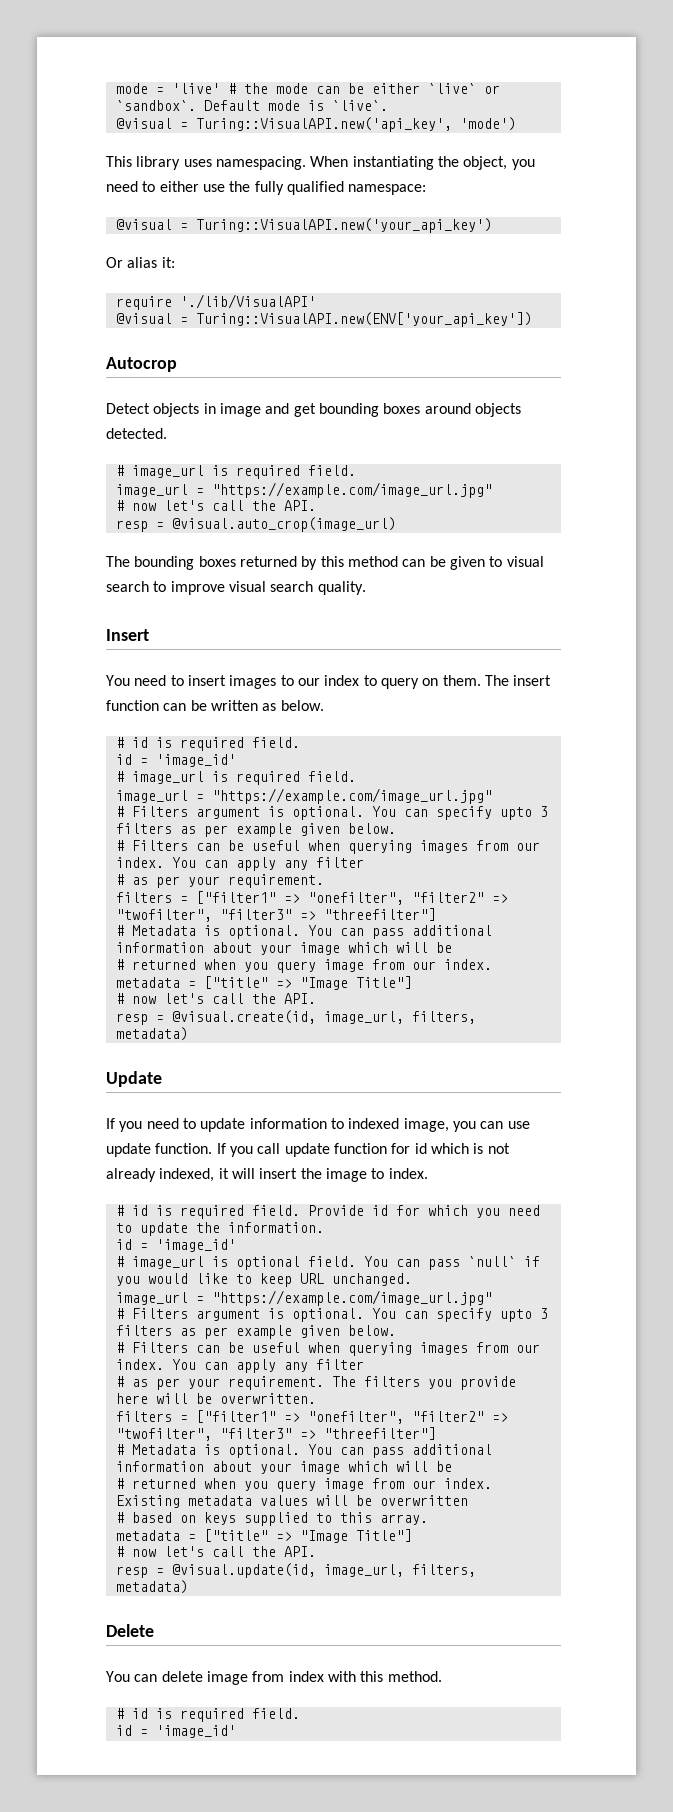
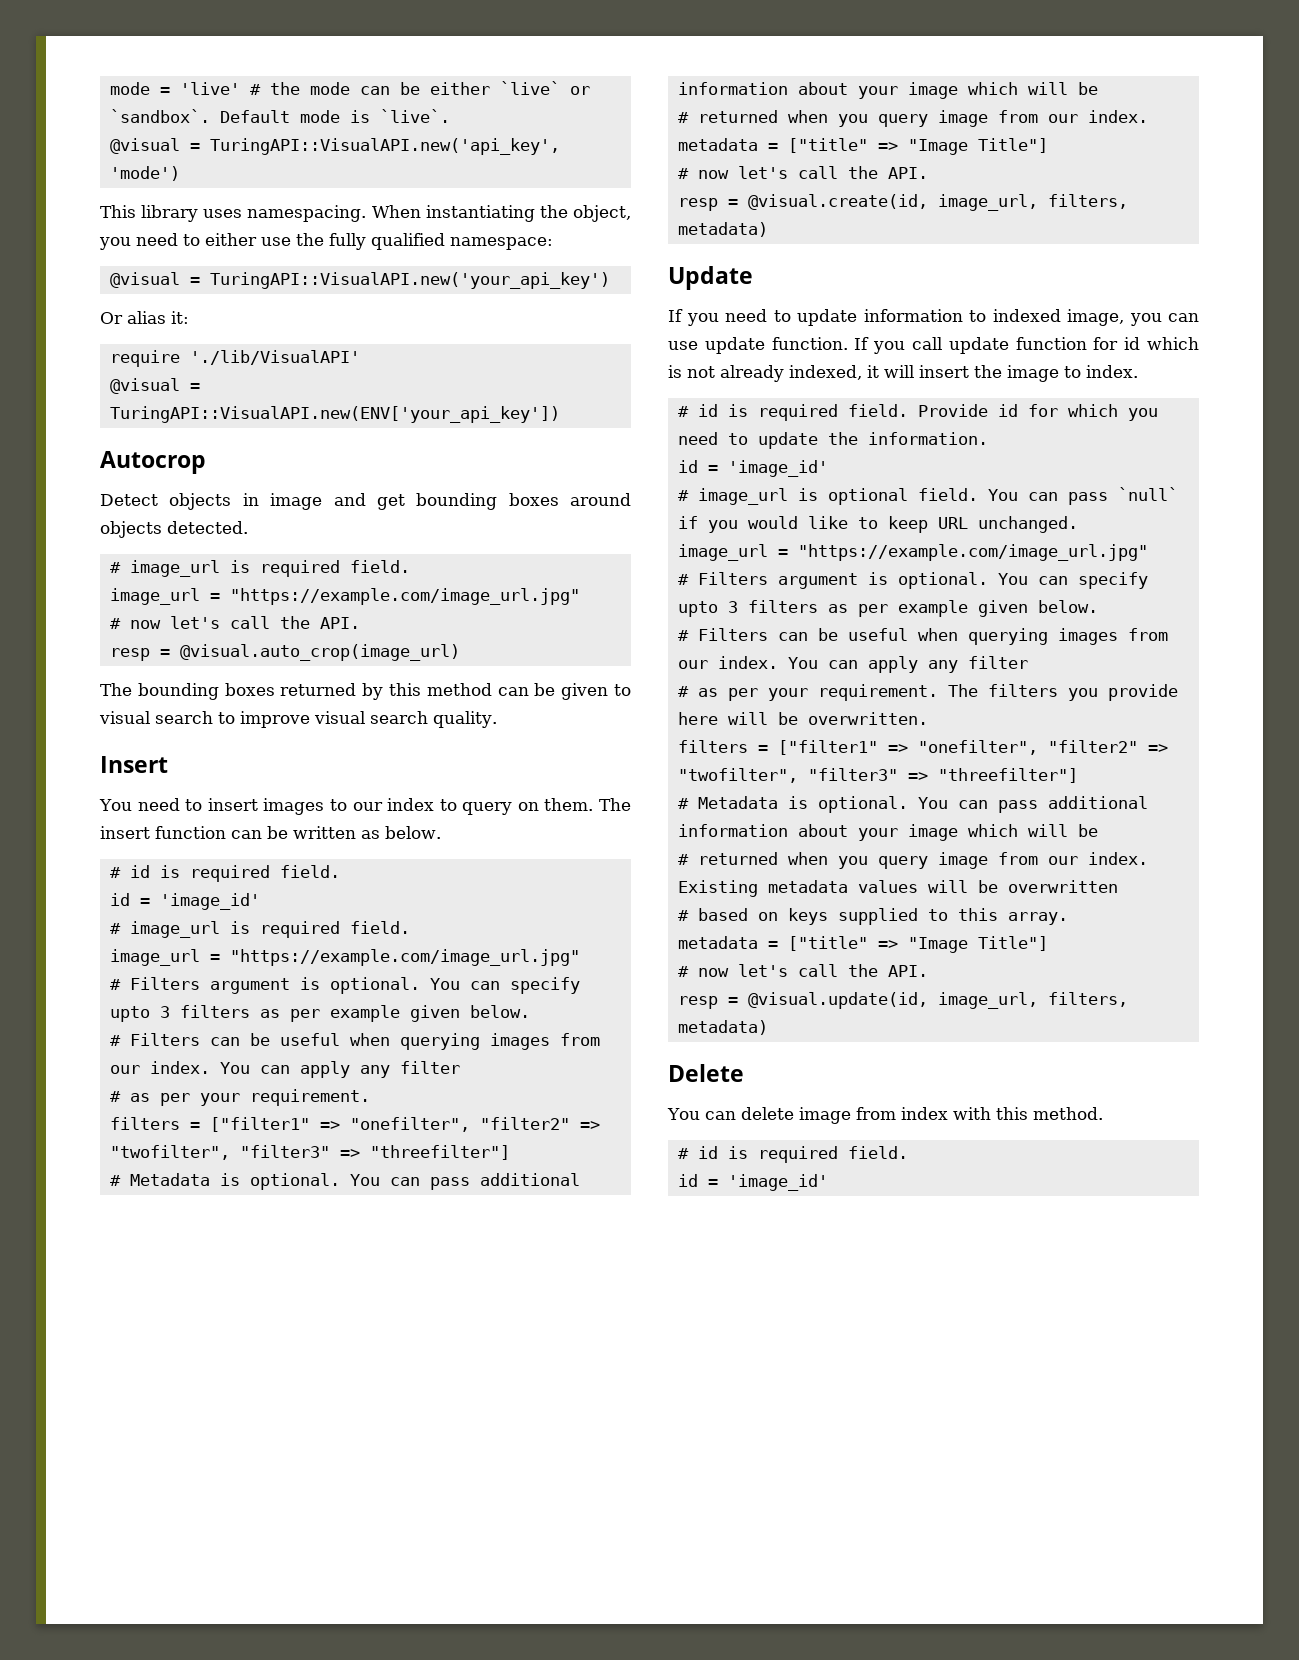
- @visual = Turing::VisualAPI.new('api_key', 'mode')
+ @visual = TuringAPI::VisualAPI.new('api_key', 'mode')
- @visual = Turing::VisualAPI.new('your_api_key')
+ @visual = TuringAPI::VisualAPI.new('your_api_key')
- @visual = Turing::VisualAPI.new(ENV['your_api_key'])
+ @visual = TuringAPI::VisualAPI.new(ENV['your_api_key'])

